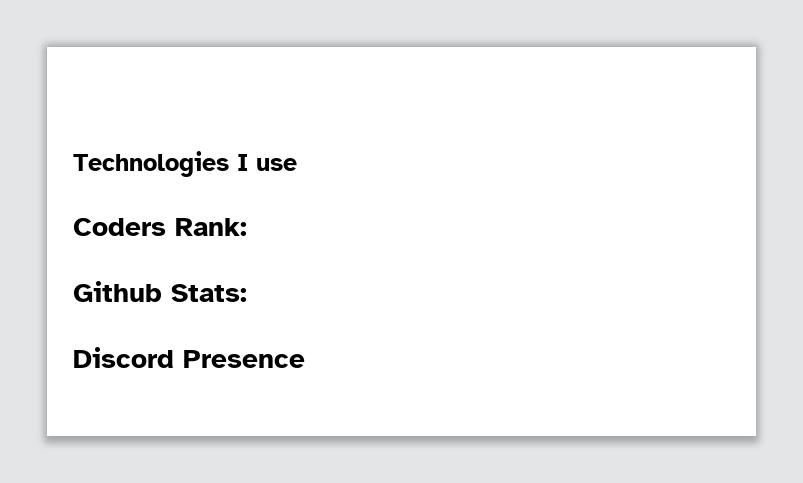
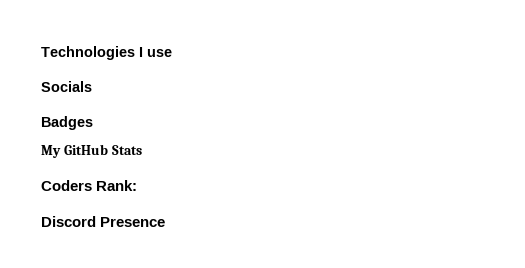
+ Socials
+ Badges
+ My GitHub Stats
- Github Stats:

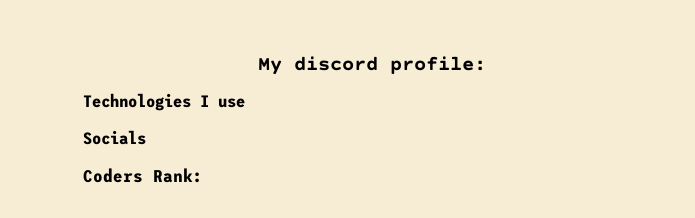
+ My discord profile:
- Badges
- My GitHub Stats
- Discord Presence

